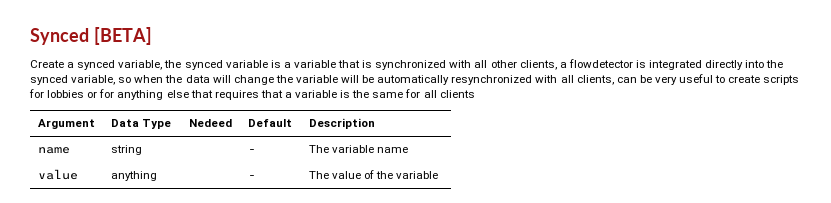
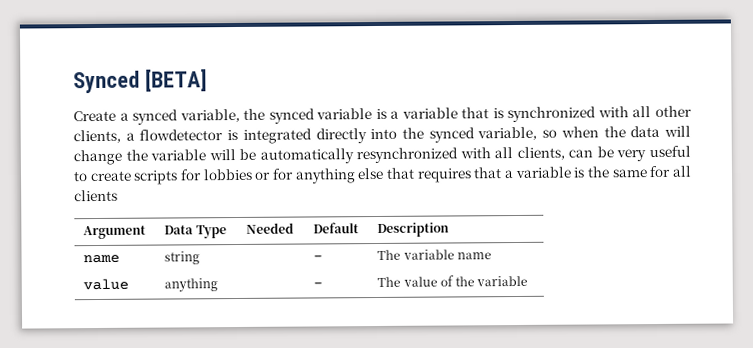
- Argument | Data Type | Nedeed | Default | Description
+ Argument | Data Type | Needed | Default | Description

